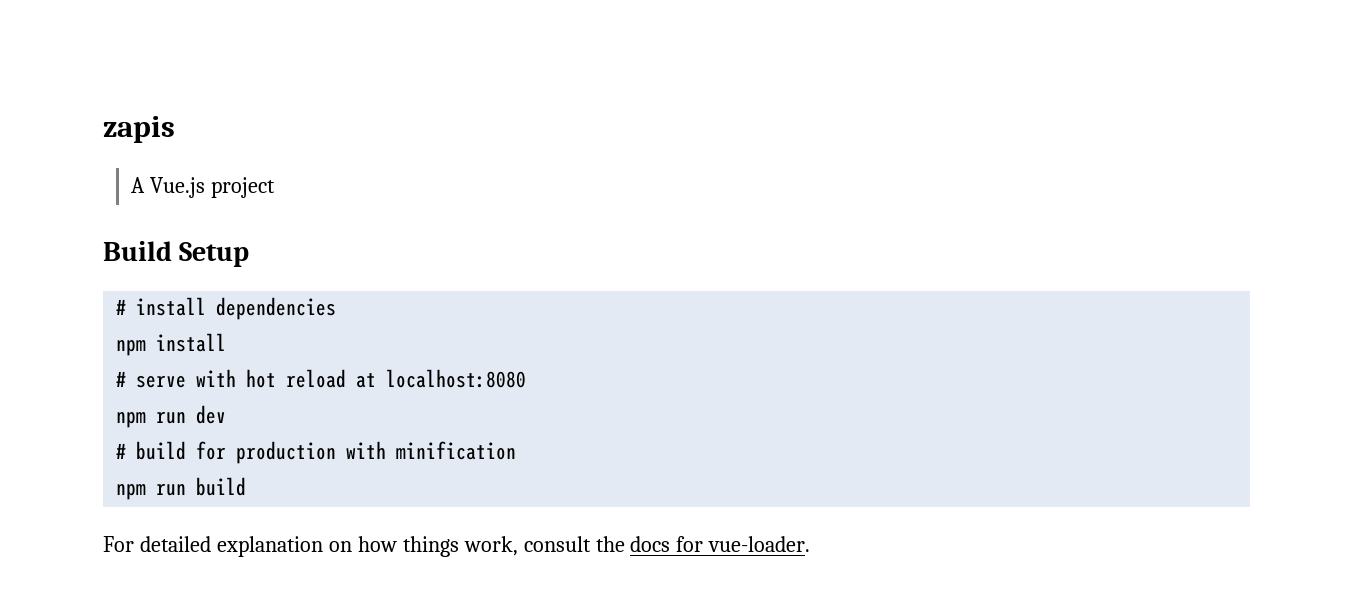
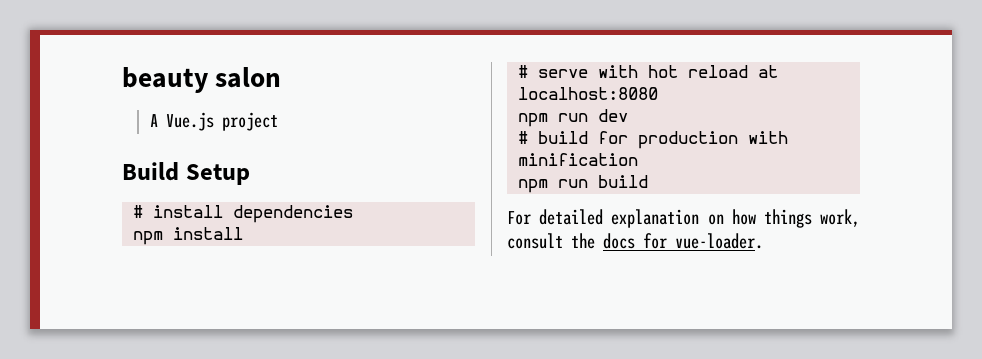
- zapis
+ beauty salon

